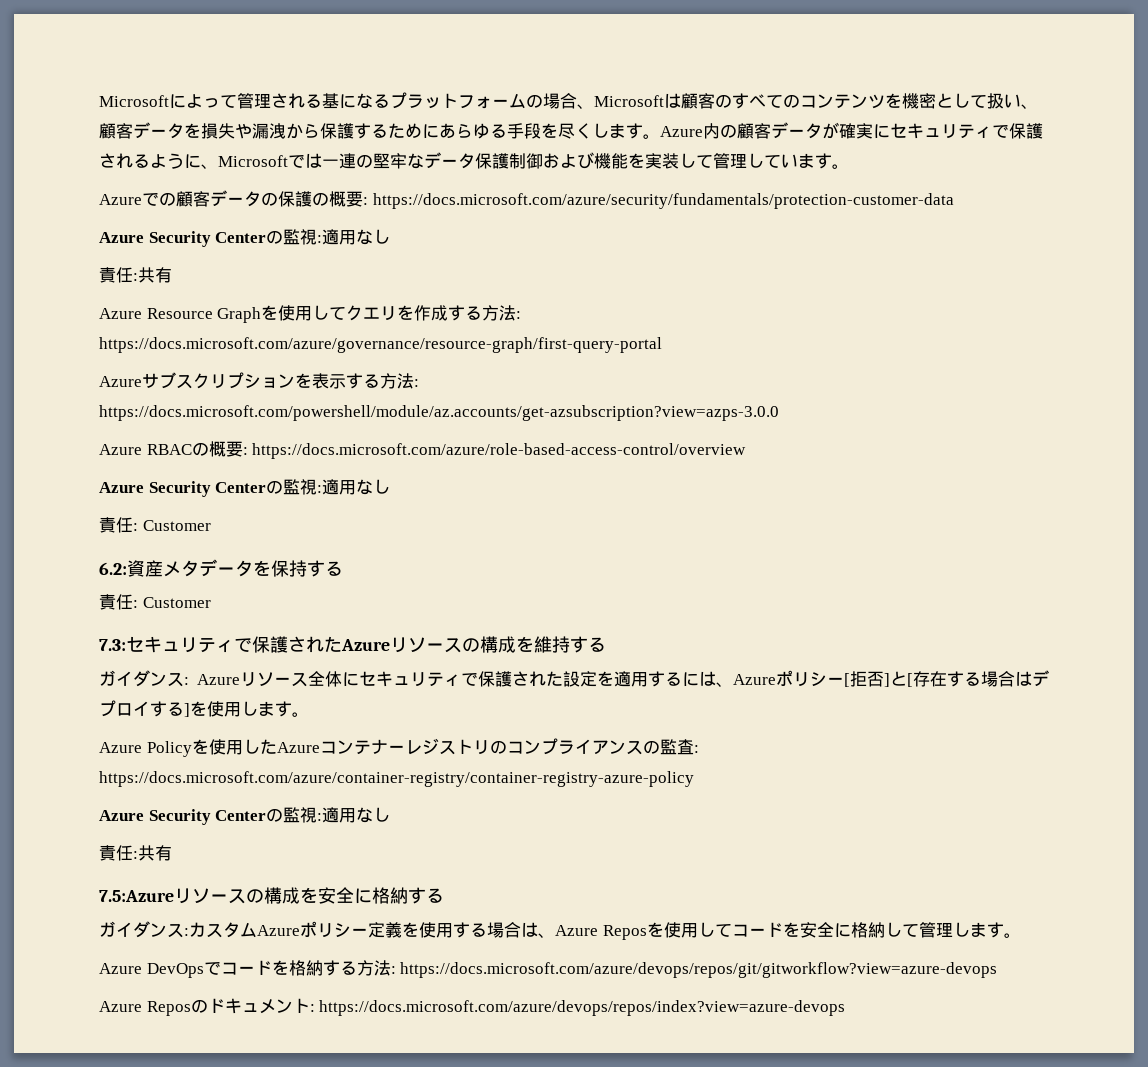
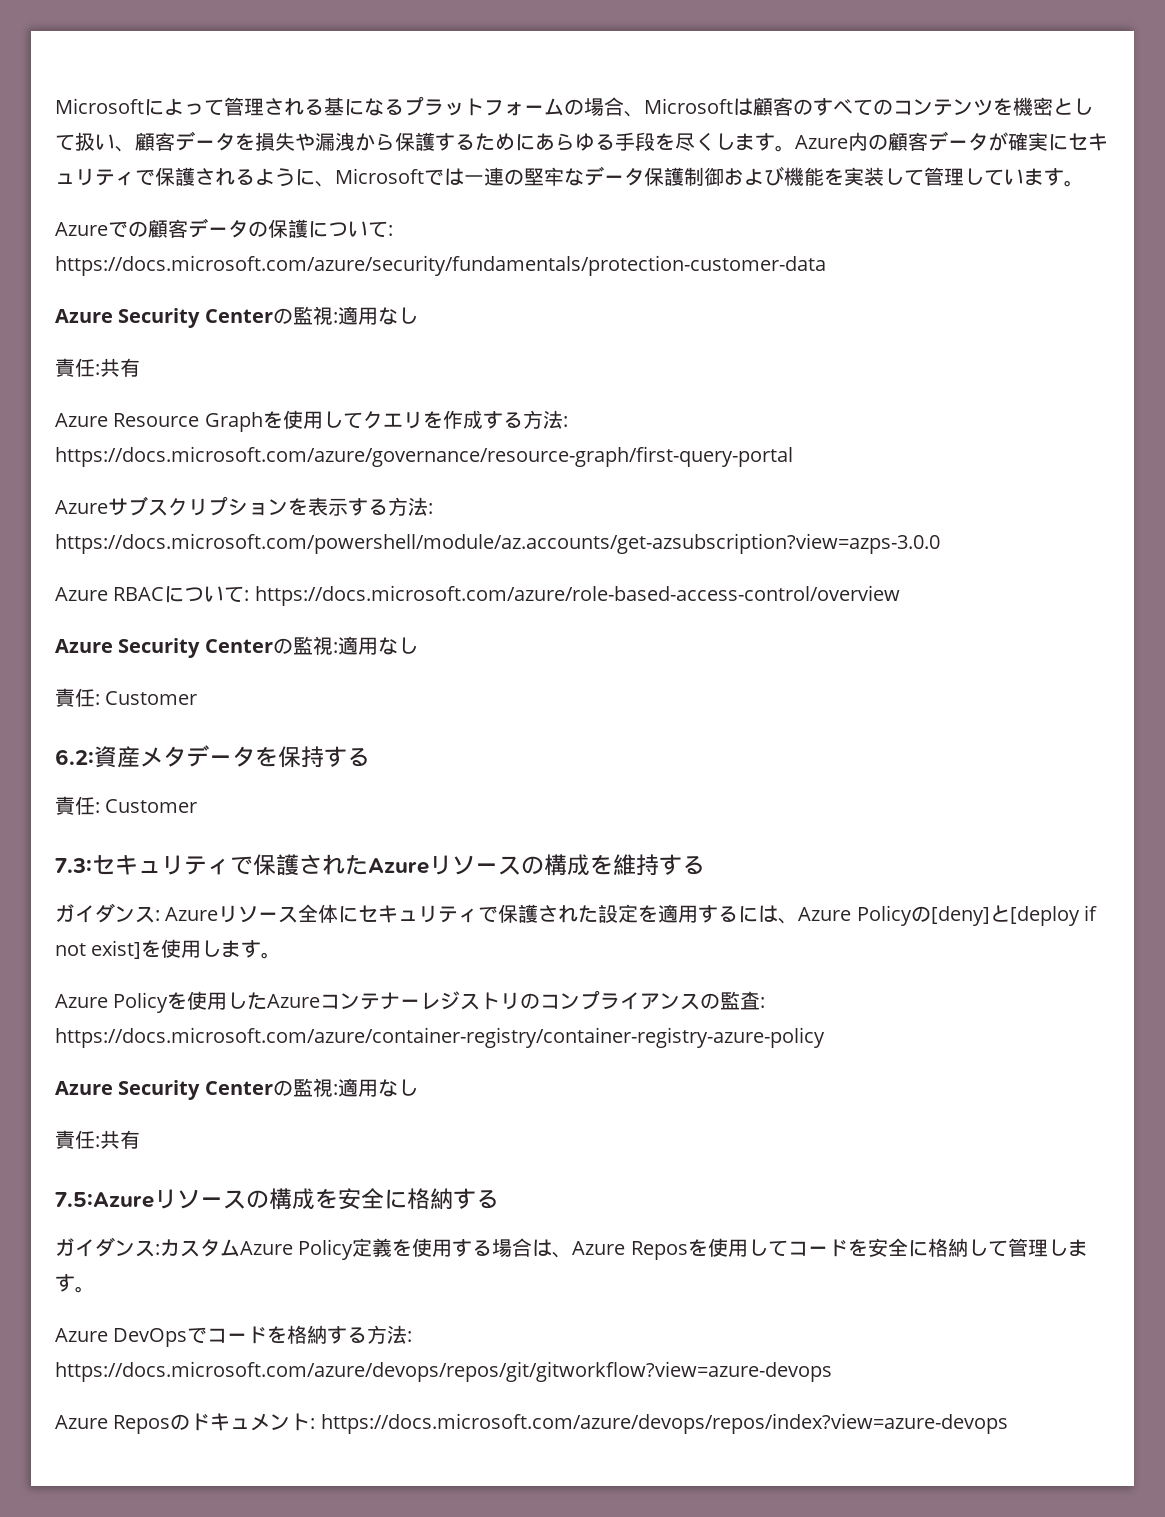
- Azureでの顧客データの保護の概要: https://docs.microsoft.com/azure/security/fundamentals/protection-customer-data
+ Azureでの顧客データの保護について: https://docs.microsoft.com/azure/security/fundamentals/protection-customer-data
- Azure RBACの概要: https://docs.microsoft.com/azure/role-based-access-control/overview
+ Azure RBACについて: https://docs.microsoft.com/azure/role-based-access-control/overview
- ガイダンス: Azureリソース全体にセキュリティで保護された設定を適用するには、Azureポリシー[拒否]と[存在する場合はデプロイする]を使用します。
+ ガイダンス: Azureリソース全体にセキュリティで保護された設定を適用するには、Azure Policyの[deny]と[deploy if not exist]を使用します。
- ガイダンス:カスタムAzureポリシー定義を使用する場合は、Azure Reposを使用してコードを安全に格納して管理します。
+ ガイダンス:カスタムAzure Policy定義を使用する場合は、Azure Reposを使用してコードを安全に格納して管理します。

